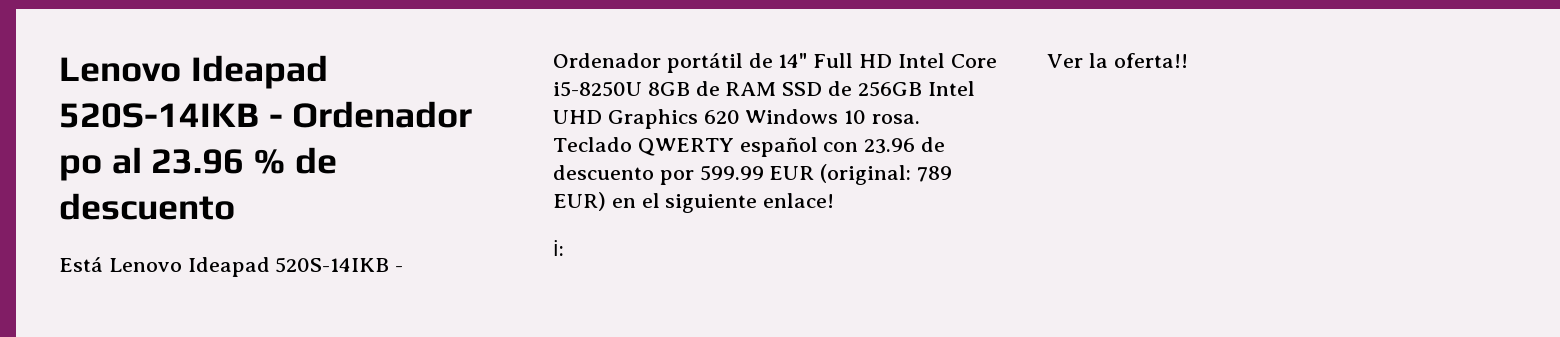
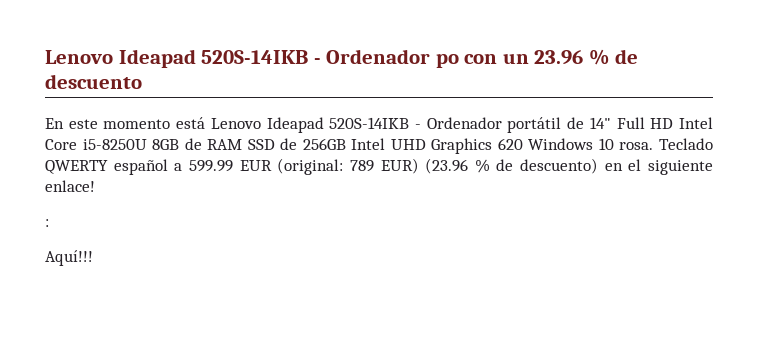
- Lenovo Ideapad 520S-14IKB - Ordenador po al 23.96 % de descuento
+ Lenovo Ideapad 520S-14IKB - Ordenador po con un 23.96 % de descuento
- Está Lenovo Ideapad 520S-14IKB - Ordenador portátil de 14" Full HD Intel Core i5-8250U 8GB de RAM SSD de 256GB Intel UHD Graphics 620 Windows 10 rosa.
+ En este momento está Lenovo Ideapad 520S-14IKB - Ordenador portátil de 14" Full HD Intel Core i5-8250U 8GB de RAM SSD de 256GB Intel UHD Graphics 620 Windows 10 rosa.
- Teclado QWERTY español con 23.96 de descuento por 599.99 EUR (original: 789 EUR) en el siguiente enlace!
+ Teclado QWERTY español a 599.99 EUR (original: 789 EUR) (23.96 % de descuento) en el siguiente enlace!
- ℹ:
- Ver la oferta!!
+ :
+ Aquí!!!

